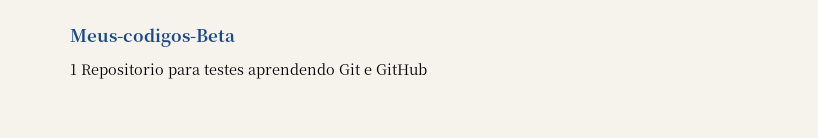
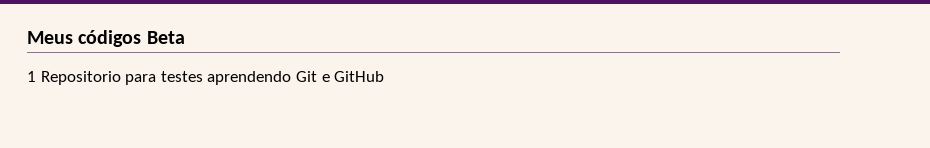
- Meus-codigos-Beta
+ Meus códigos Beta

